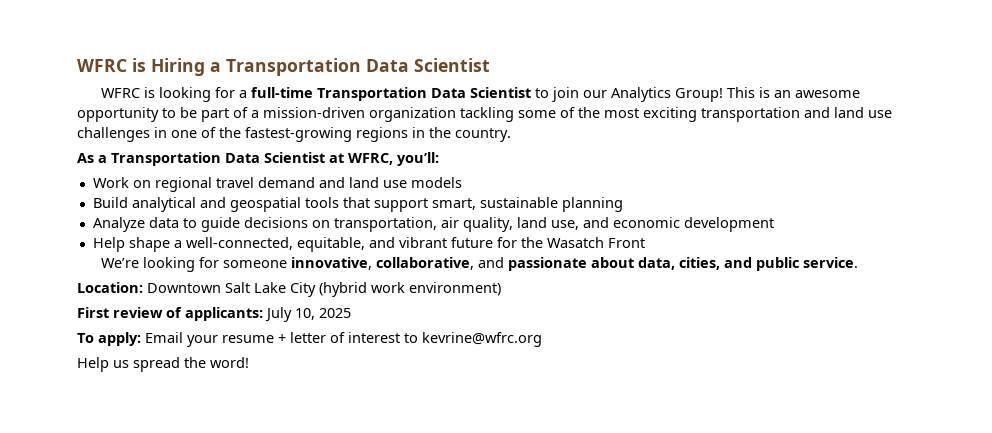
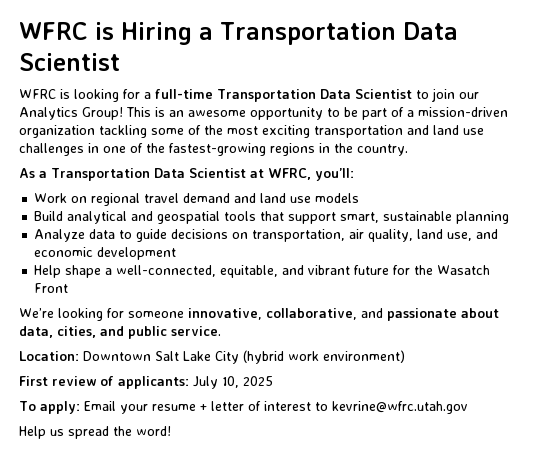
- To apply: Email your resume + letter of interest to kevrine@wfrc.org
+ To apply: Email your resume + letter of interest to kevrine@wfrc.utah.gov

